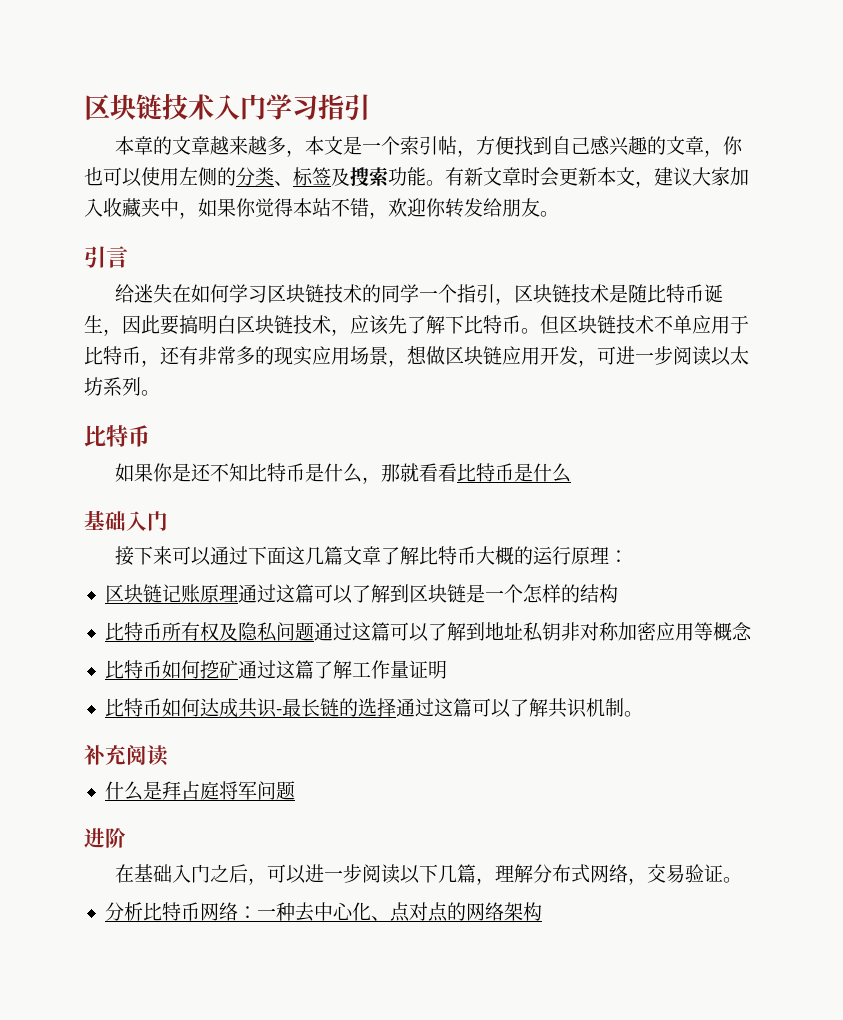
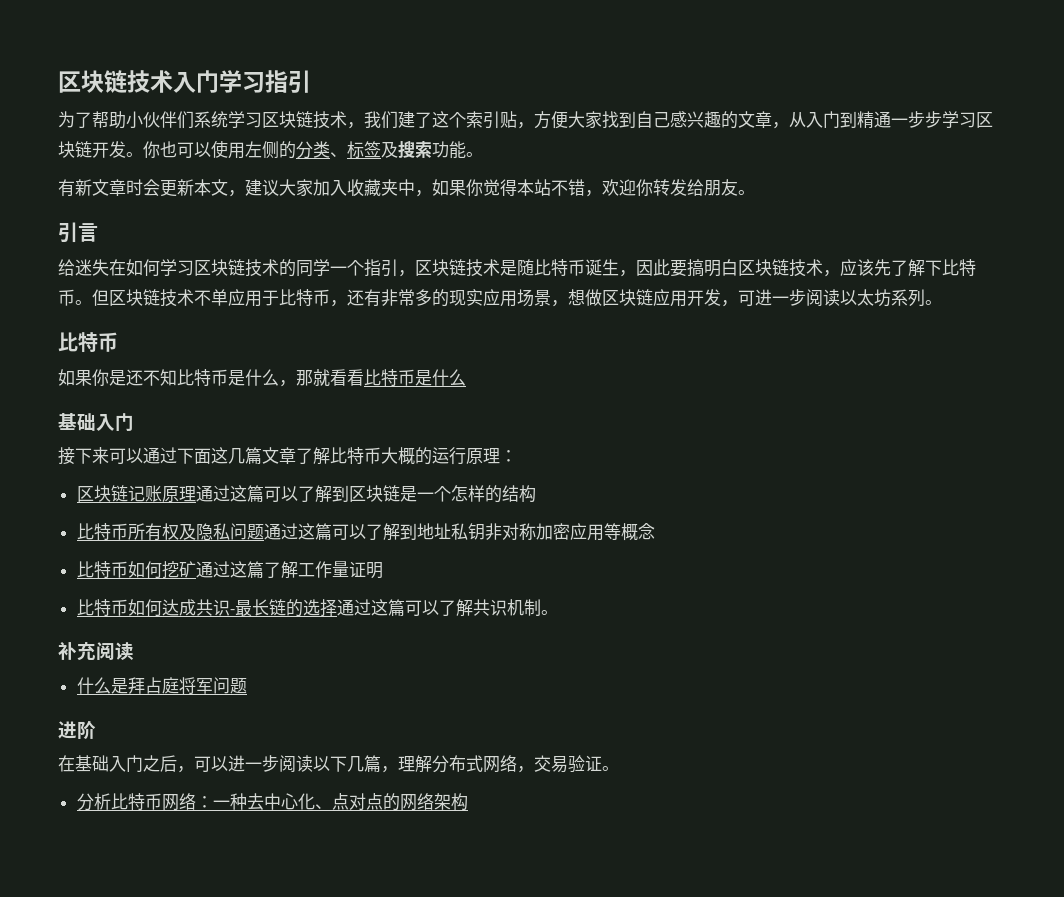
- 本章的文章越来越多，本文是一个索引帖，方便找到自己感兴趣的文章，你也可以使用左侧的分类、标签及搜索功能。有新文章时会更新本文，建议大家加入收藏夹中，如果你觉得本站不错，欢迎你转发给朋友。
+ 为了帮助小伙伴们系统学习区块链技术，我们建了这个索引贴，方便大家找到自己感兴趣的文章，从入门到精通一步步学习区块链开发。你也可以使用左侧的分类、标签及搜索功能。
+ 有新文章时会更新本文，建议大家加入收藏夹中，如果你觉得本站不错，欢迎你转发给朋友。

